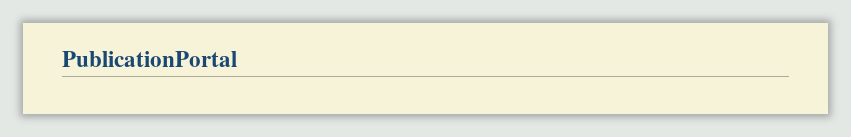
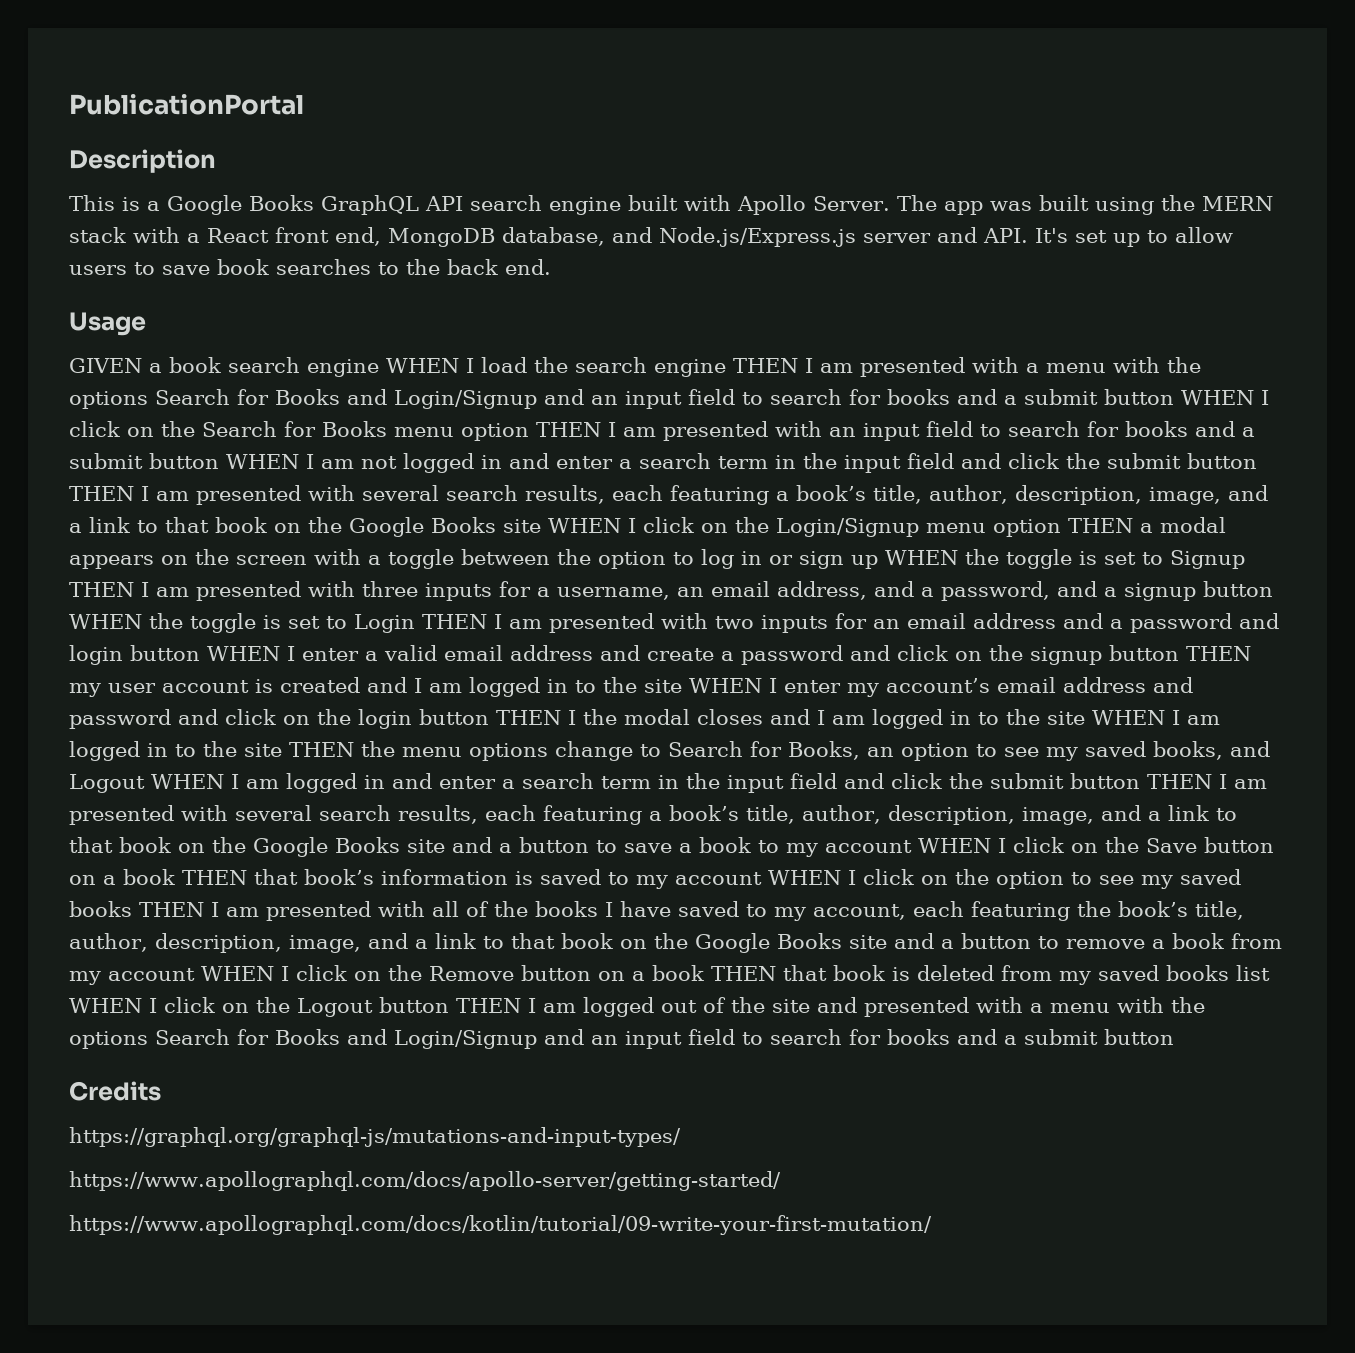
+ Description
+ This is a Google Books GraphQL API search engine built with Apollo Server. The app was built using the MERN stack with a React front end, MongoDB database, and Node.js/Express.js server and API. It's set up to allow users to save book searches to the back end.
+ Usage
+ GIVEN a book search engine WHEN I load the search engine THEN I am presented with a menu with the options Search for Books and Login/Signup and an input field to search for books and a submit button WHEN I click on the Search for Books menu option THEN I am presented with an input field to search for books and a submit button WHEN I am not logged in and enter a search term in the input field and click the submit button THEN I am presented with several search results, each featuring a book’s title, author, description, image, and a link to that book on the Google Books site WHEN I click on the Login/Signup menu option THEN a modal appears on the screen with a toggle between the option to log in or sign up WHEN the toggle is set to Signup THEN I am presented with three inputs for a username, an email address, and a password, and a signup button WHEN the toggle is set to Login THEN I am presented with two inputs for an email address and a password and login button WHEN I enter a valid email address and create a password and click on the signup button THEN my user account is created and I am logged in to the site WHEN I enter my account’s email address and password and click on the login button THEN I the modal closes and I am logged in to the site WHEN I am logged in to the site THEN the menu options change to Search for Books, an option to see my saved books, and Logout WHEN I am logged in and enter a search term in the input field and click the submit button THEN I am presented with several search results, each featuring a book’s title, author, description, image, and a link to that book on the Google Books site and a button to save a book to my account WHEN I click on the Save button on a book THEN that book’s information is saved to my account WHEN I click on the option to see my saved books THEN I am presented with all of the books I have saved to my account, each featuring the book’s title, author, description, image, and a link to that book on the Google Books site and a button to remove a book from my account WHEN I click on the Remove button on a book THEN that book is deleted from my saved books list WHEN I click on the Logout button THEN I am logged out of the site and presented with a menu with the options Search for Books and Login/Signup and an input field to search for books and a submit button
+ Credits
+ https://graphql.org/graphql-js/mutations-and-input-types/
+ https://www.apollographql.com/docs/apollo-server/getting-started/
+ https://www.apollographql.com/docs/kotlin/tutorial/09-write-your-first-mutation/

